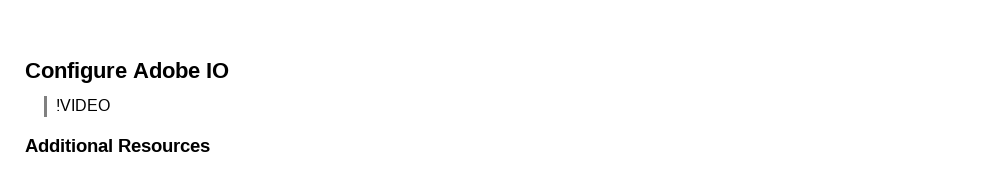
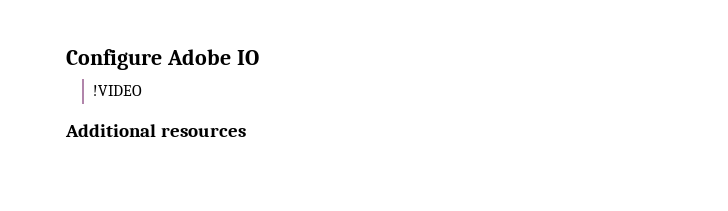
- Additional Resources
+ Additional resources

